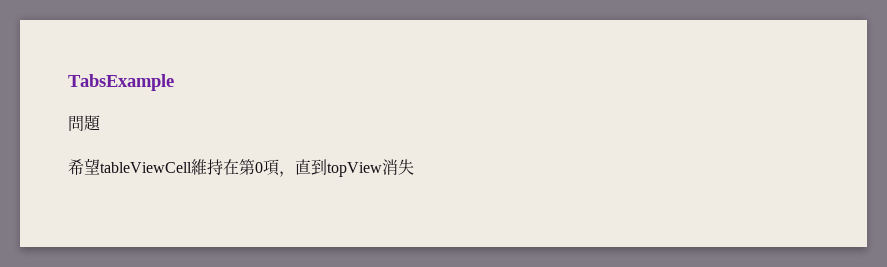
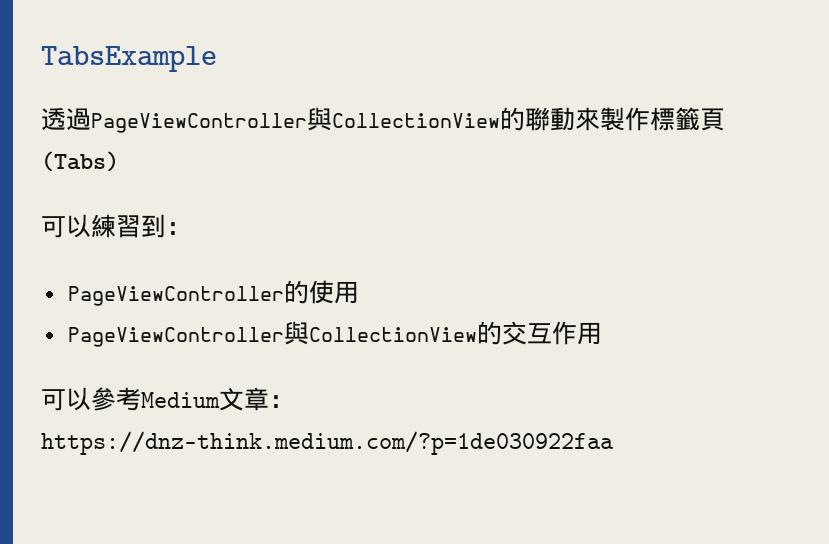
- 問題
- 希望tableViewCell維持在第0項，直到topView消失
+ 透過PageViewController與CollectionView的聯動來製作標籤頁(Tabs)
+ 可以練習到：
+ PageViewController的使用
+ PageViewController與CollectionView的交互作用
+ 可以參考Medium文章：https://dnz-think.medium.com/?p=1de030922faa

